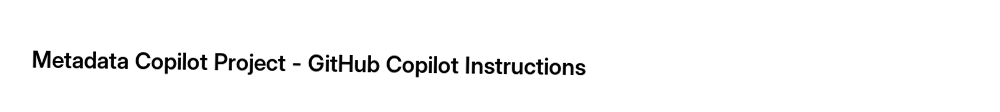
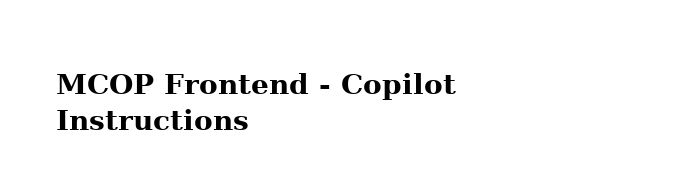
- Metadata Copilot Project - GitHub Copilot Instructions
+ MCOP Frontend - Copilot Instructions

